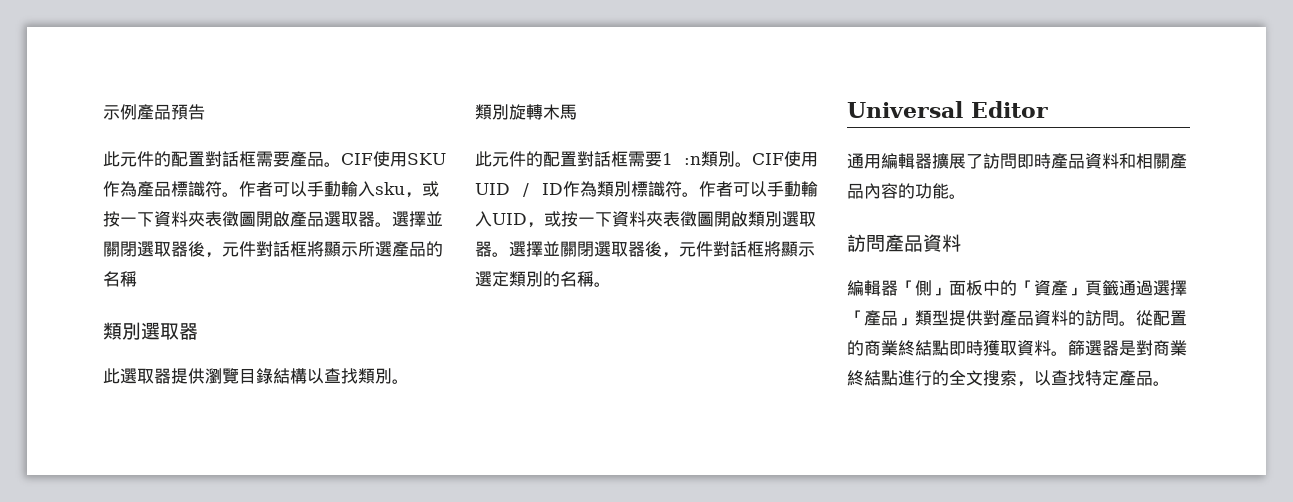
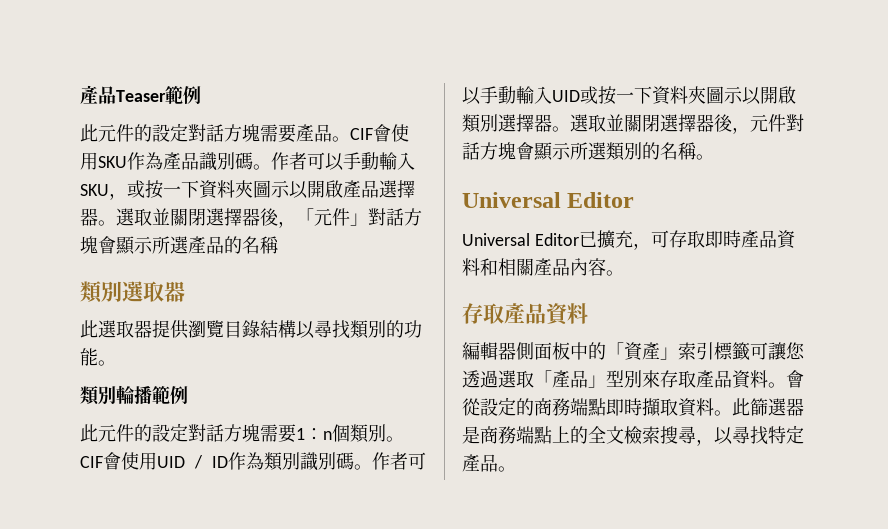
- 示例產品預告
- 此元件的配置對話框需要產品。
+ 產品Teaser範例
+ 此元件的設定對話方塊需要產品。
- CIF使用SKU作為產品標識符。作者可以手動輸入sku，或按一下資料夾表徵圖開啟產品選取器。選擇並關閉選取器後，元件對話框將顯示所選產品的名稱
+ CIF會使用SKU作為產品識別碼。作者可以手動輸入SKU，或按一下資料夾圖示以開啟產品選擇器。選取並關閉選擇器後，「元件」對話方塊會顯示所選產品的名稱
- 此選取器提供瀏覽目錄結構以查找類別。
+ 此選取器提供瀏覽目錄結構以尋找類別的功能。
- 類別旋轉木馬
- 此元件的配置對話框需要1 :n類別。
+ 類別輪播範例
+ 此元件的設定對話方塊需要1：n個類別。
- CIF使用UID / ID作為類別標識符。
+ CIF會使用UID / ID作為類別識別碼。
- 作者可以手動輸入UID，或按一下資料夾表徵圖開啟類別選取器。選擇並關閉選取器後，元件對話框將顯示選定類別的名稱。
+ 作者可以手動輸入UID或按一下資料夾圖示以開啟類別選擇器。選取並關閉選擇器後，元件對話方塊會顯示所選類別的名稱。
- 通用編輯器擴展了訪問即時產品資料和相關產品內容的功能。
- 訪問產品資料
+ Universal Editor已擴充，可存取即時產品資料和相關產品內容。
+ 存取產品資料
- 編輯器「側」面板中的「資產」頁籤通過選擇「產品」類型提供對產品資料的訪問。從配置的商業終結點即時獲取資料。
+ 編輯器側面板中的「資產」索引標籤可讓您透過選取「產品」型別來存取產品資料。會從設定的商務端點即時擷取資料。
- 篩選器是對商業終結點進行的全文搜索，以查找特定產品。
+ 此篩選器是商務端點上的全文檢索搜尋，以尋找特定產品。

